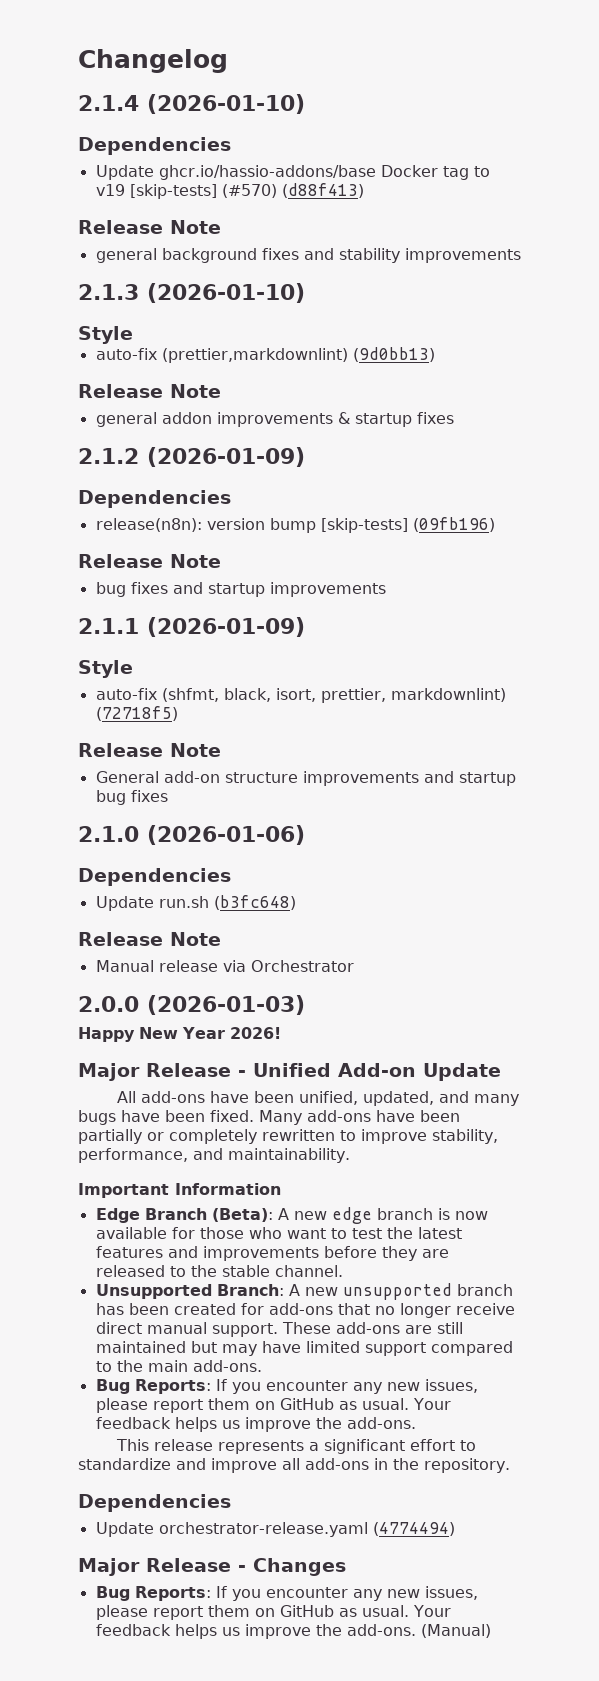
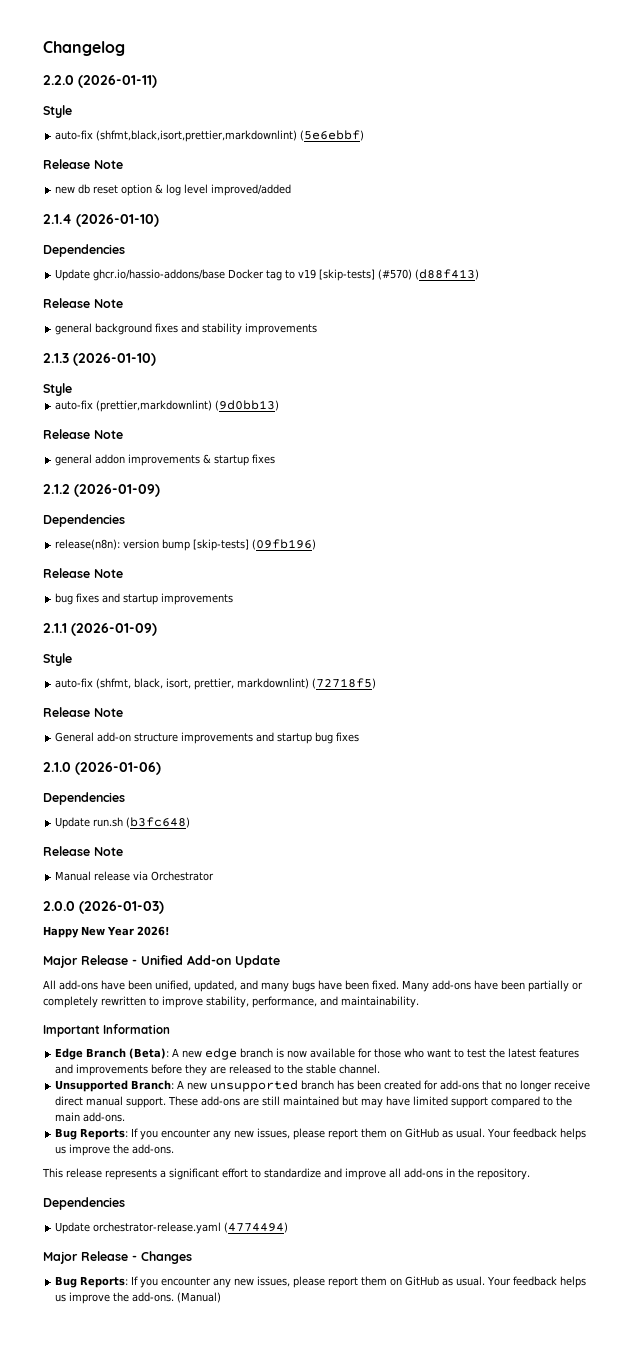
+ 2.2.0 (2026-01-11)
+ Style
+ auto-fix (shfmt,black,isort,prettier,markdownlint) (5e6ebbf)
+ Release Note
+ new db reset option & log level improved/added

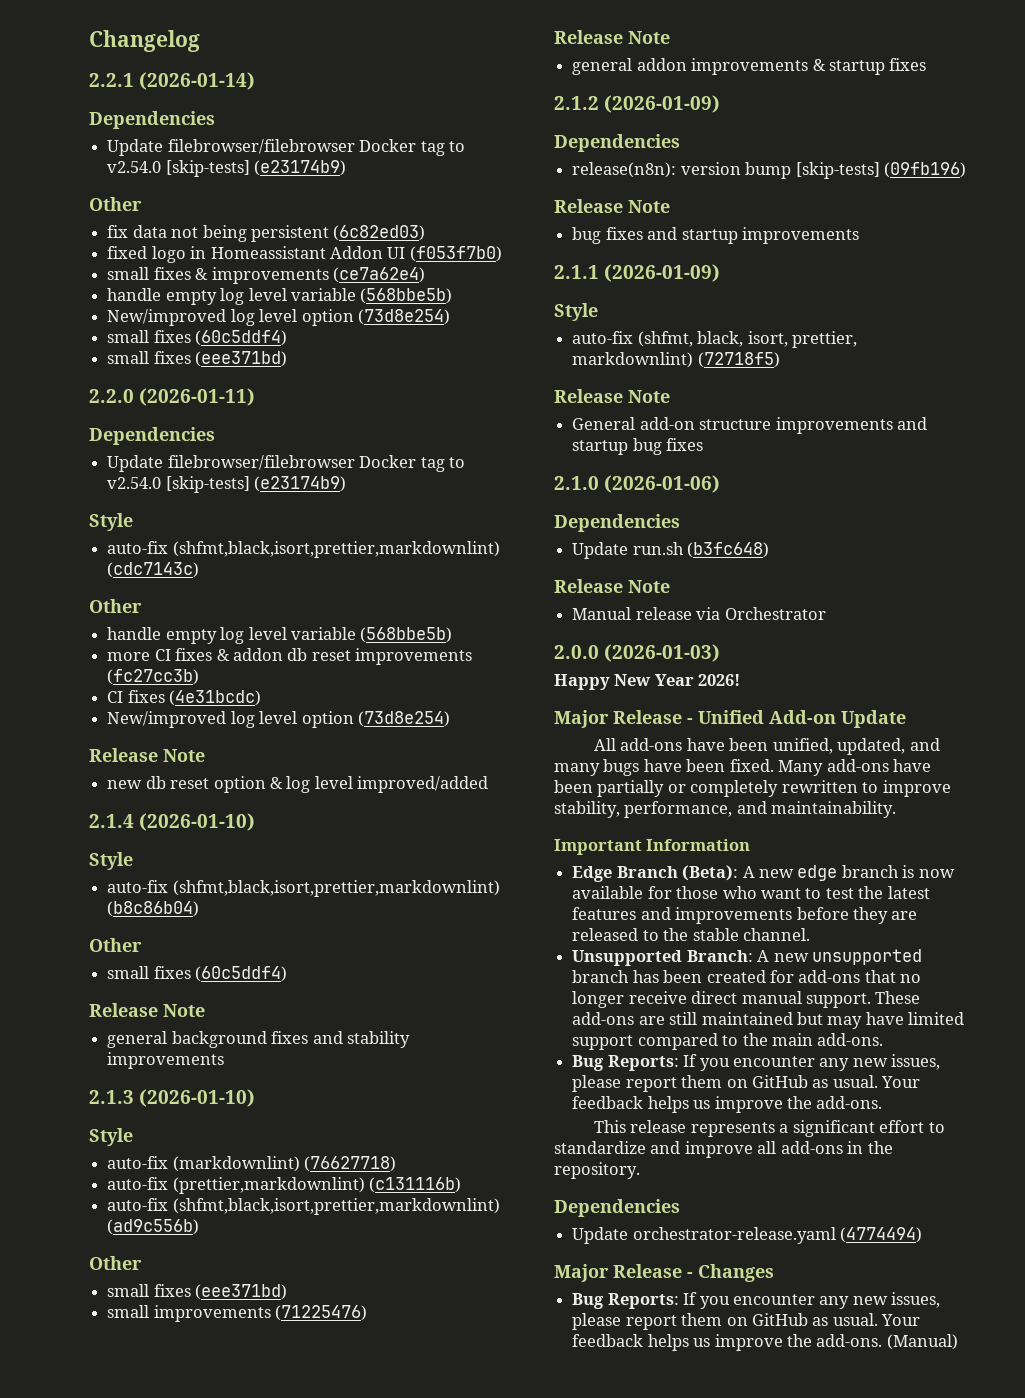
+ 2.2.1 (2026-01-14)
+ Dependencies
+ Update filebrowser/filebrowser Docker tag to v2.54.0 [skip-tests] (e23174b9)
+ Other
+ fix data not being persistent (6c82ed03)
+ fixed logo in Homeassistant Addon UI (f053f7b0)
+ small fixes & improvements (ce7a62e4)
+ handle empty log level variable (568bbe5b)
+ New/improved log level option (73d8e254)
+ small fixes (60c5ddf4)
+ small fixes (eee371bd)
  2.2.0 (2026-01-11)
+ Dependencies
+ Update filebrowser/filebrowser Docker tag to v2.54.0 [skip-tests] (e23174b9)
  Style
- auto-fix (shfmt,black,isort,prettier,markdownlint) (5e6ebbf)
+ auto-fix (shfmt,black,isort,prettier,markdownlint) (cdc7143c)
+ Other
+ handle empty log level variable (568bbe5b)
+ more CI fixes & addon db reset improvements (fc27cc3b)
+ CI fixes (4e31bcdc)
+ New/improved log level option (73d8e254)
  2.1.4 (2026-01-10)
- Dependencies
- Update ghcr.io/hassio-addons/base Docker tag to v19 [skip-tests] (#570) (d88f413)
+ Style
+ auto-fix (shfmt,black,isort,prettier,markdownlint) (b8c86b04)
+ Other
+ small fixes (60c5ddf4)
+ auto-fix (markdownlint) (76627718)
- auto-fix (prettier,markdownlint) (9d0bb13)
+ auto-fix (prettier,markdownlint) (c131116b)
+ auto-fix (shfmt,black,isort,prettier,markdownlint) (ad9c556b)
+ Other
+ small fixes (eee371bd)
+ small improvements (71225476)

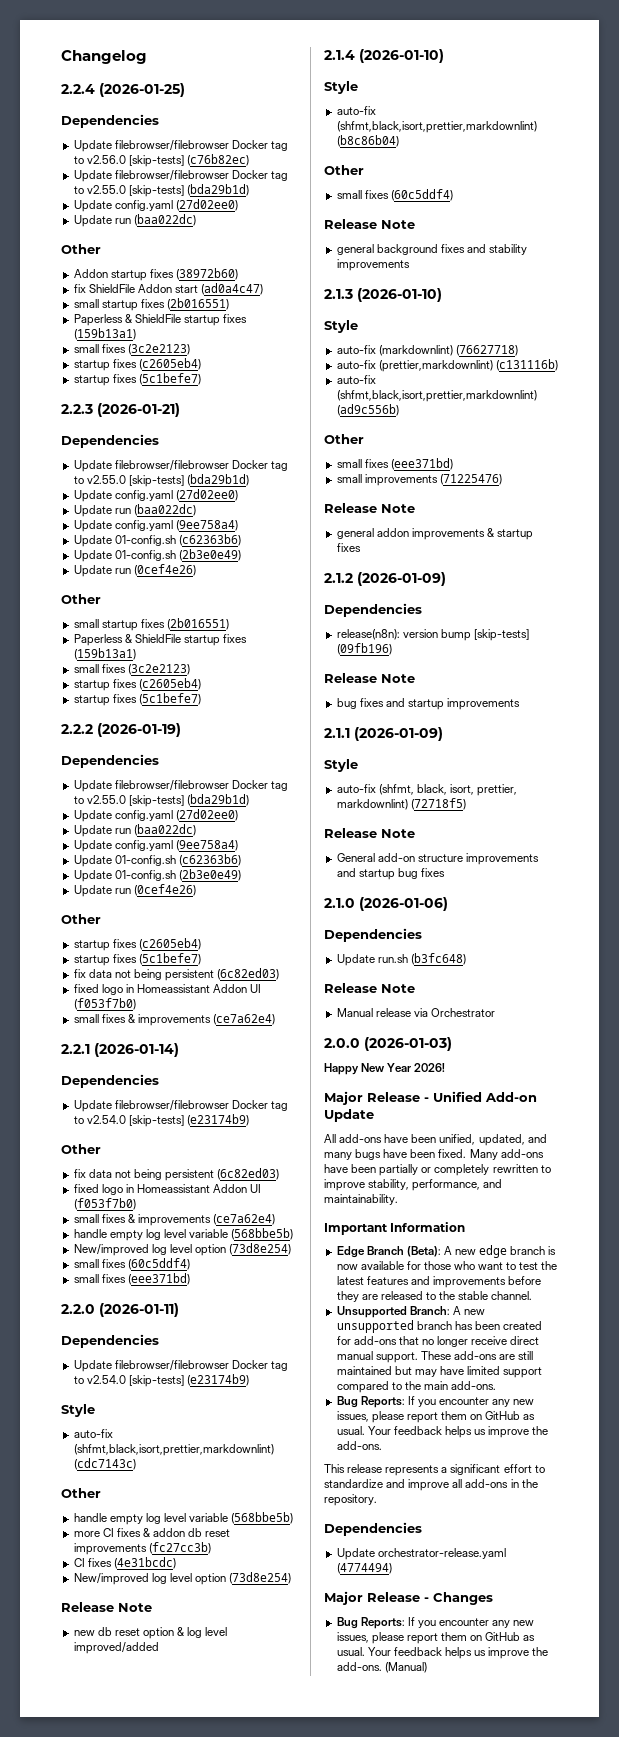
+ 2.2.4 (2026-01-25)
+ Dependencies
+ Update filebrowser/filebrowser Docker tag to v2.56.0 [skip-tests] (c76b82ec)
+ Update filebrowser/filebrowser Docker tag to v2.55.0 [skip-tests] (bda29b1d)
+ Update config.yaml (27d02ee0)
+ Update run (baa022dc)
+ Other
+ Addon startup fixes (38972b60)
+ fix ShieldFile Addon start (ad0a4c47)
+ small startup fixes (2b016551)
+ Paperless & ShieldFile startup fixes (159b13a1)
+ small fixes (3c2e2123)
+ startup fixes (c2605eb4)
+ startup fixes (5c1befe7)
+ 2.2.3 (2026-01-21)
+ Dependencies
+ Update filebrowser/filebrowser Docker tag to v2.55.0 [skip-tests] (bda29b1d)
+ Update config.yaml (27d02ee0)
+ Update run (baa022dc)
+ Update config.yaml (9ee758a4)
+ Update 01-config.sh (c62363b6)
+ Update 01-config.sh (2b3e0e49)
+ Update run (0cef4e26)
+ Other
+ small startup fixes (2b016551)
+ Paperless & ShieldFile startup fixes (159b13a1)
+ small fixes (3c2e2123)
+ startup fixes (c2605eb4)
+ startup fixes (5c1befe7)
+ 2.2.2 (2026-01-19)
+ Dependencies
+ Update filebrowser/filebrowser Docker tag to v2.55.0 [skip-tests] (bda29b1d)
+ Update config.yaml (27d02ee0)
+ Update run (baa022dc)
+ Update config.yaml (9ee758a4)
+ Update 01-config.sh (c62363b6)
+ Update 01-config.sh (2b3e0e49)
+ Update run (0cef4e26)
+ Other
+ startup fixes (c2605eb4)
+ startup fixes (5c1befe7)
+ fix data not being persistent (6c82ed03)
+ fixed logo in Homeassistant Addon UI (f053f7b0)
+ small fixes & improvements (ce7a62e4)

